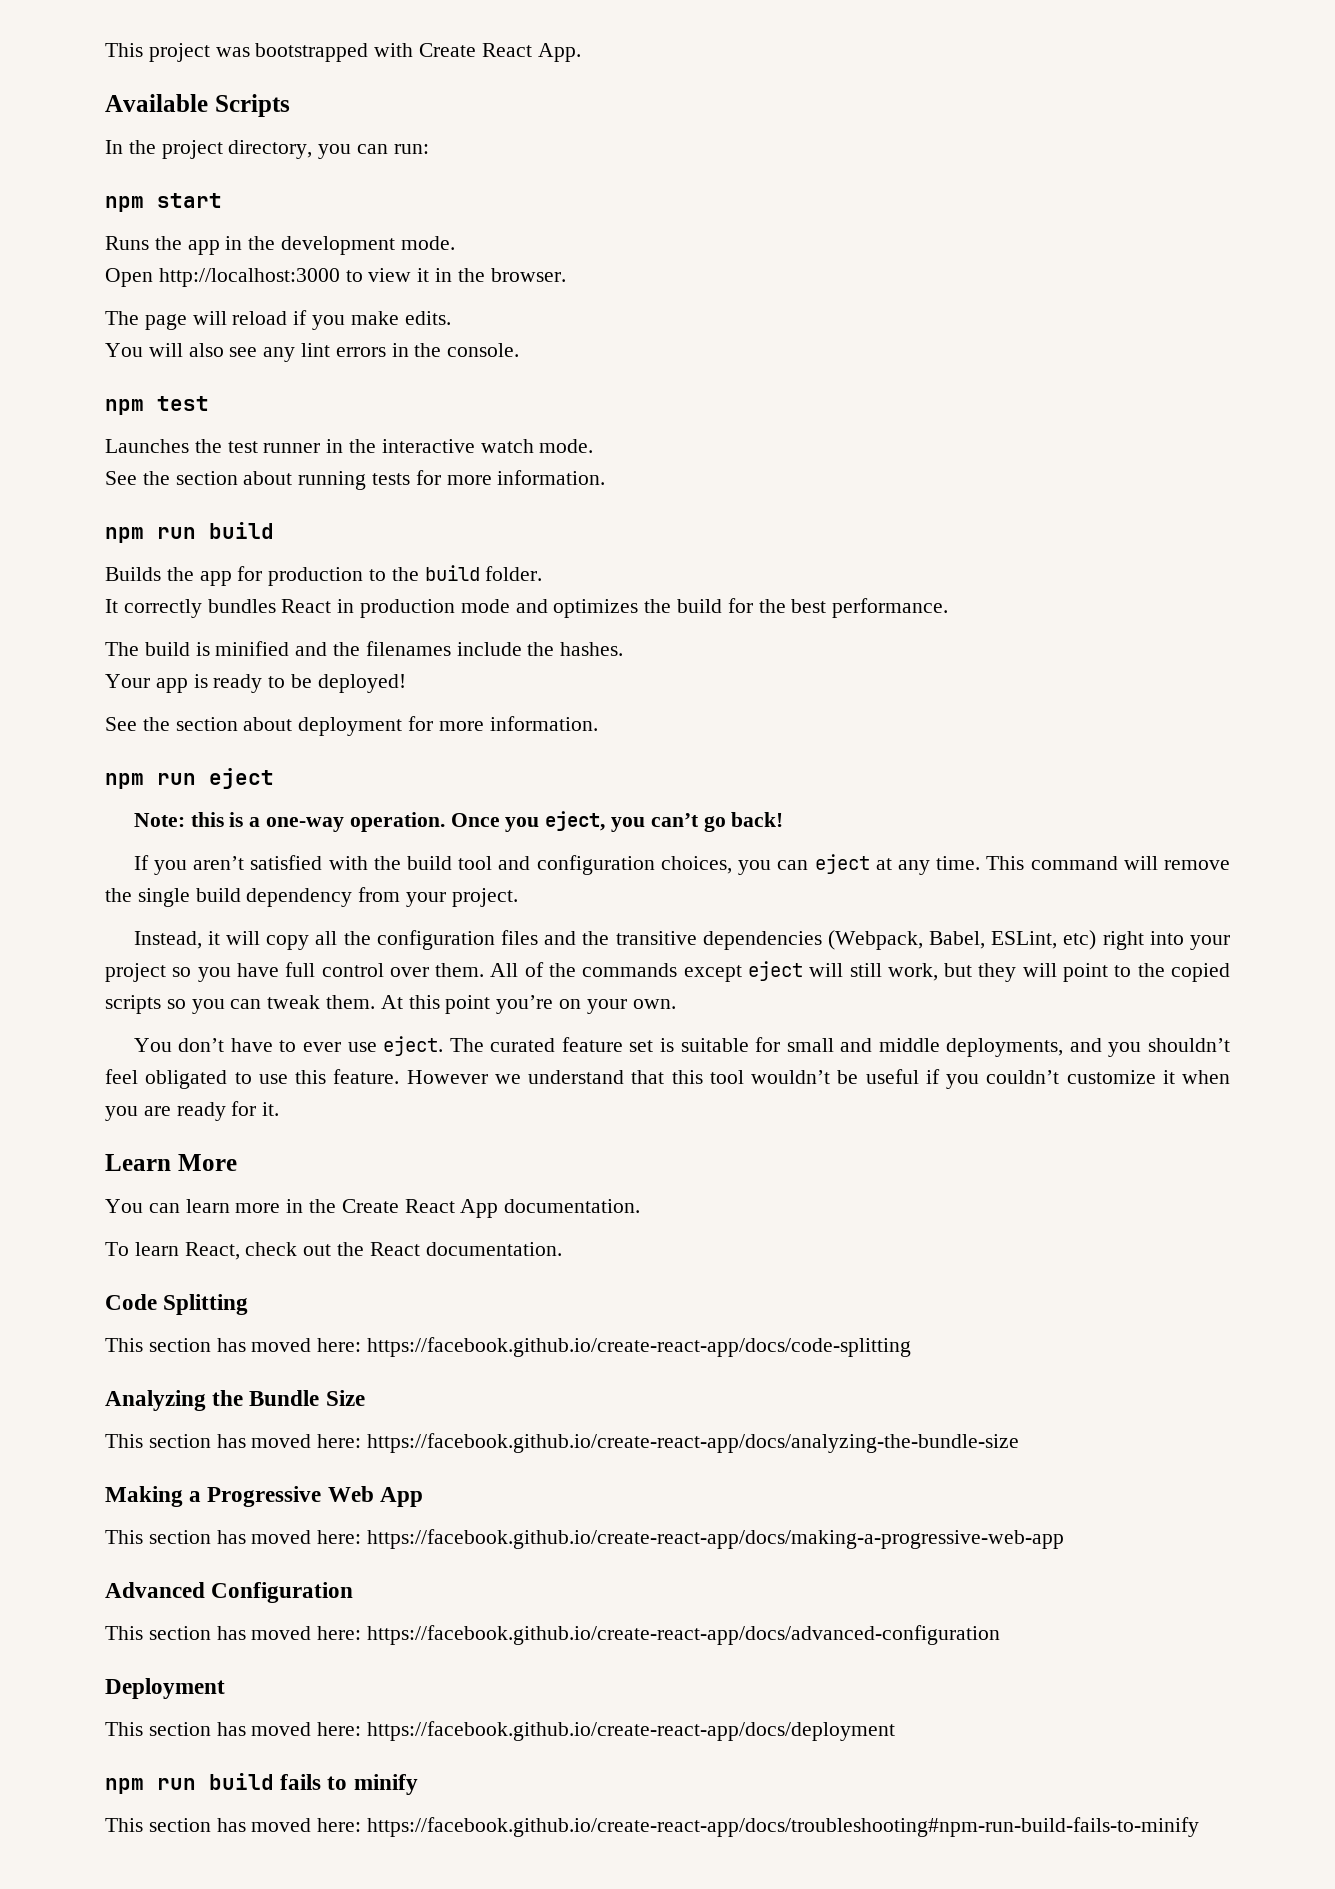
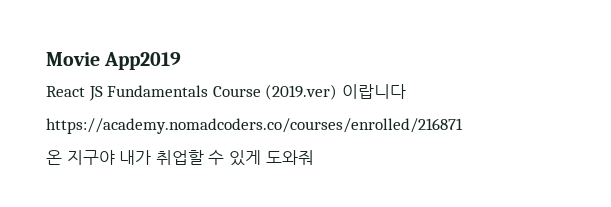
- This project was bootstrapped with Create React App.
- Available Scripts
- In the project directory, you can run:
- npm start
- Runs the app in the development mode.
- Open http://localhost:3000 to view it in the browser.
- The page will reload if you make edits.
- You will also see any lint errors in the console.
- npm test
- Launches the test runner in the interactive watch mode.
- See the section about running tests for more information.
- npm run build
- Builds the app for production to the build folder.
- It correctly bundles React in production mode and optimizes the build for the best performance.
- The build is minified and the filenames include the hashes.
- Your app is ready to be deployed!
- See the section about deployment for more information.
- npm run eject
- Note: this is a one-way operation. Once you eject, you can’t go back!
- If you aren’t satisfied with the build tool and configuration choices, you can eject at any time. This command will remove the single build dependency from your project.
- Instead, it will copy all the configuration files and the transitive dependencies (Webpack, Babel, ESLint, etc) right into your project so you have full control over them. All of the commands except eject will still work, but they will point to the copied scripts so you can tweak them. At this point you’re on your own.
- You don’t have to ever use eject. The curated feature set is suitable for small and middle deployments, and you shouldn’t feel obligated to use this feature. However we understand that this tool wouldn’t be useful if you couldn’t customize it when you are ready for it.
- Learn More
- You can learn more in the Create React App documentation.
- To learn React, check out the React documentation.
- Code Splitting
- This section has moved here: https://facebook.github.io/create-react-app/docs/code-splitting
- Analyzing the Bundle Size
- This section has moved here: https://facebook.github.io/create-react-app/docs/analyzing-the-bundle-size
- Making a Progressive Web App
- This section has moved here: https://facebook.github.io/create-react-app/docs/making-a-progressive-web-app
- Advanced Configuration
- This section has moved here: https://facebook.github.io/create-react-app/docs/advanced-configuration
- Deployment
- This section has moved here: https://facebook.github.io/create-react-app/docs/deployment
- npm run build fails to minify
- This section has moved here: https://facebook.github.io/create-react-app/docs/troubleshooting#npm-run-build-fails-to-minify
+ Movie App2019
+ React JS Fundamentals Course (2019.ver) 이랍니다
+ https://academy.nomadcoders.co/courses/enrolled/216871
+ 온 지구야 내가 취업할 수 있게 도와줘

